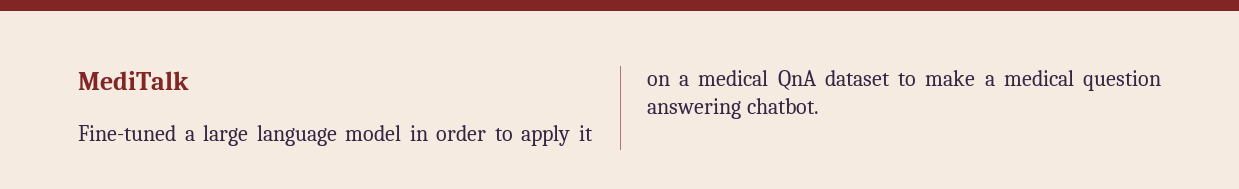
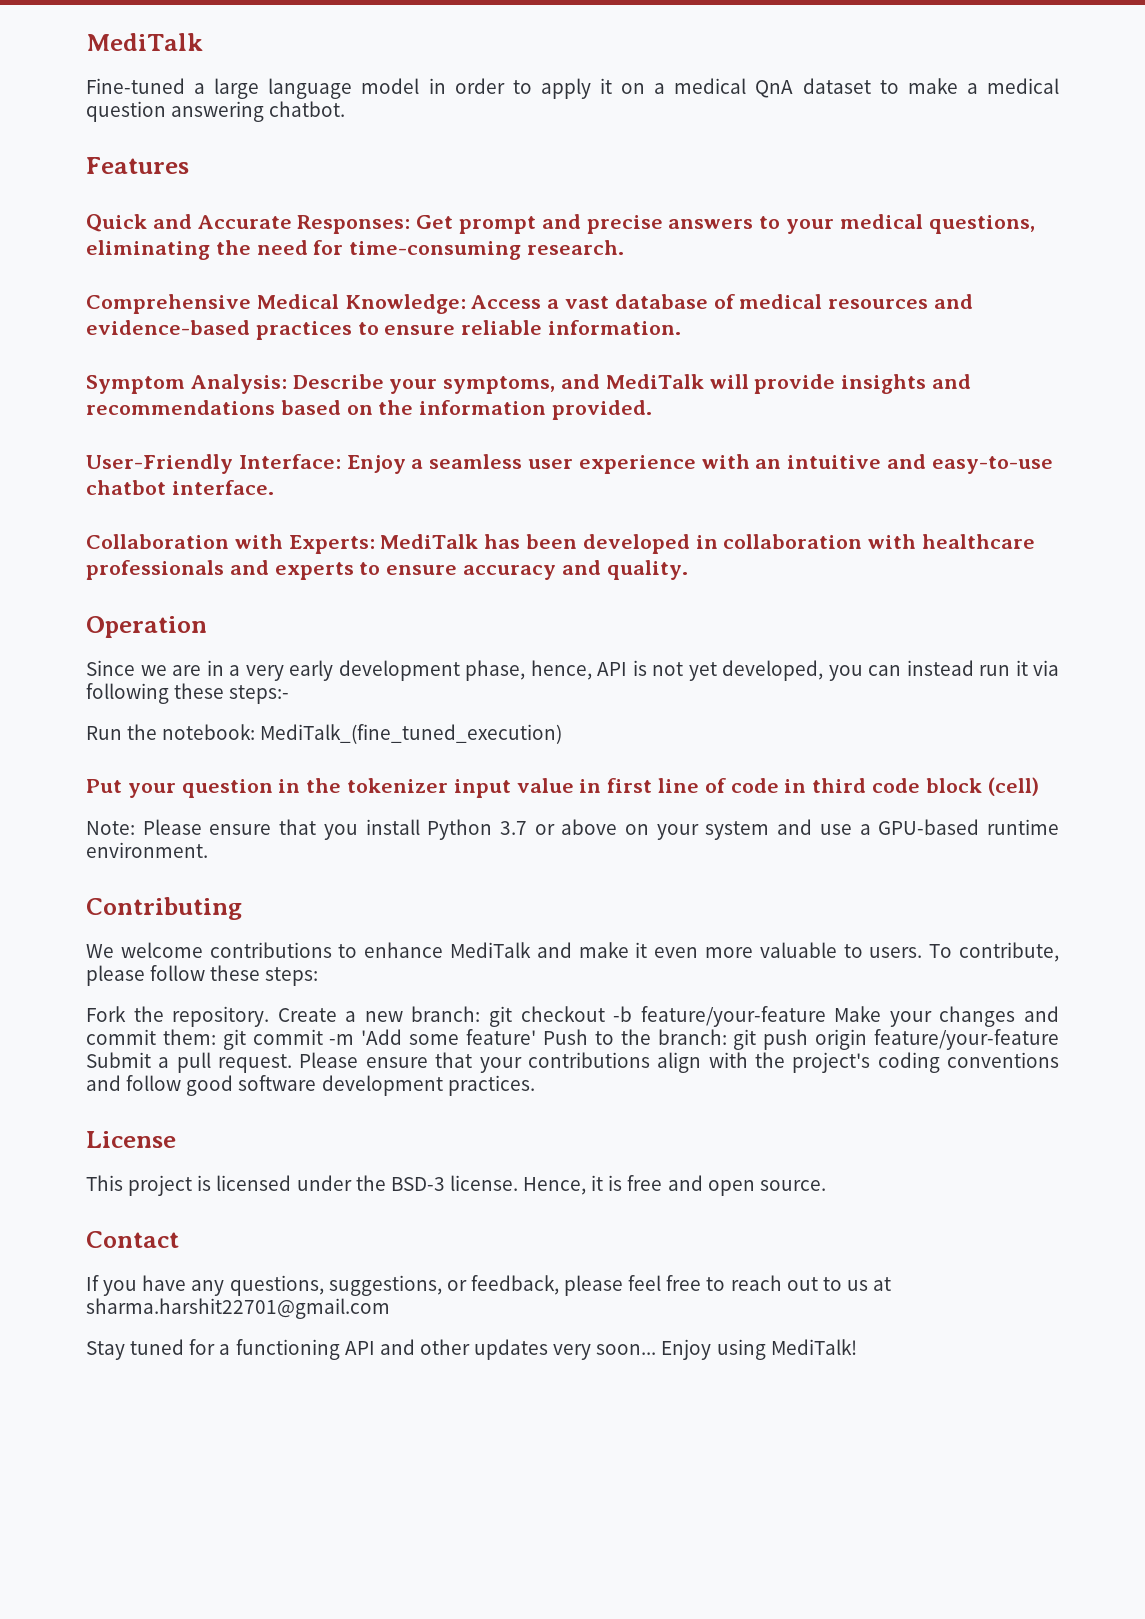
+ Features
+ Quick and Accurate Responses: Get prompt and precise answers to your medical questions, eliminating the need for time-consuming research.
+ Comprehensive Medical Knowledge: Access a vast database of medical resources and evidence-based practices to ensure reliable information.
+ Symptom Analysis: Describe your symptoms, and MediTalk will provide insights and recommendations based on the information provided.
+ User-Friendly Interface: Enjoy a seamless user experience with an intuitive and easy-to-use chatbot interface.
+ Collaboration with Experts: MediTalk has been developed in collaboration with healthcare professionals and experts to ensure accuracy and quality.
+ Operation
+ Since we are in a very early development phase, hence, API is not yet developed, you can instead run it via following these steps:-
+ Run the notebook: MediTalk_(fine_tuned_execution)
+ Put your question in the tokenizer input value in first line of code in third code block (cell)
+ Note: Please ensure that you install Python 3.7 or above on your system and use a GPU-based runtime environment.
+ Contributing
+ We welcome contributions to enhance MediTalk and make it even more valuable to users. To contribute, please follow these steps:
+ Fork the repository. Create a new branch: git checkout -b feature/your-feature Make your changes and commit them: git commit -m 'Add some feature' Push to the branch: git push origin feature/your-feature Submit a pull request. Please ensure that your contributions align with the project's coding conventions and follow good software development practices.
+ License
+ This project is licensed under the BSD-3 license. Hence, it is free and open source.
+ Contact
+ If you have any questions, suggestions, or feedback, please feel free to reach out to us at sharma.harshit22701@gmail.com
+ Stay tuned for a functioning API and other updates very soon... Enjoy using MediTalk!

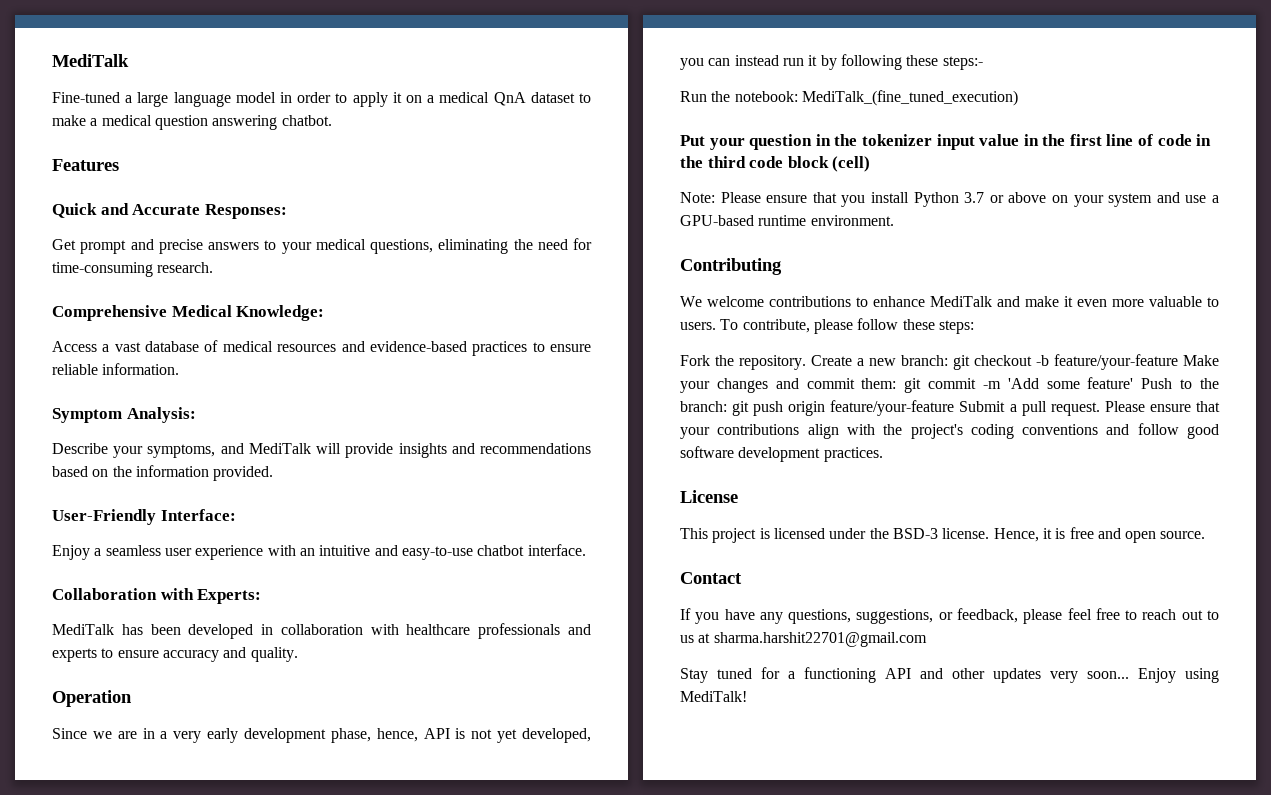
- Quick and Accurate Responses: Get prompt and precise answers to your medical questions, eliminating the need for time-consuming research.
+ Quick and Accurate Responses:
+ Get prompt and precise answers to your medical questions, eliminating the need for time-consuming research.
- Comprehensive Medical Knowledge: Access a vast database of medical resources and evidence-based practices to ensure reliable information.
+ Comprehensive Medical Knowledge:
+ Access a vast database of medical resources and evidence-based practices to ensure reliable information.
- Symptom Analysis: Describe your symptoms, and MediTalk will provide insights and recommendations based on the information provided.
+ Symptom Analysis:
+ Describe your symptoms, and MediTalk will provide insights and recommendations based on the information provided.
- User-Friendly Interface: Enjoy a seamless user experience with an intuitive and easy-to-use chatbot interface.
+ User-Friendly Interface:
+ Enjoy a seamless user experience with an intuitive and easy-to-use chatbot interface.
- Collaboration with Experts: MediTalk has been developed in collaboration with healthcare professionals and experts to ensure accuracy and quality.
+ Collaboration with Experts:
+ MediTalk has been developed in collaboration with healthcare professionals and experts to ensure accuracy and quality.
- Since we are in a very early development phase, hence, API is not yet developed, you can instead run it via following these steps:-
+ Since we are in a very early development phase, hence, API is not yet developed, you can instead run it by following these steps:-
- Put your question in the tokenizer input value in first line of code in third code block (cell)
+ Put your question in the tokenizer input value in the first line of code in the third code block (cell)

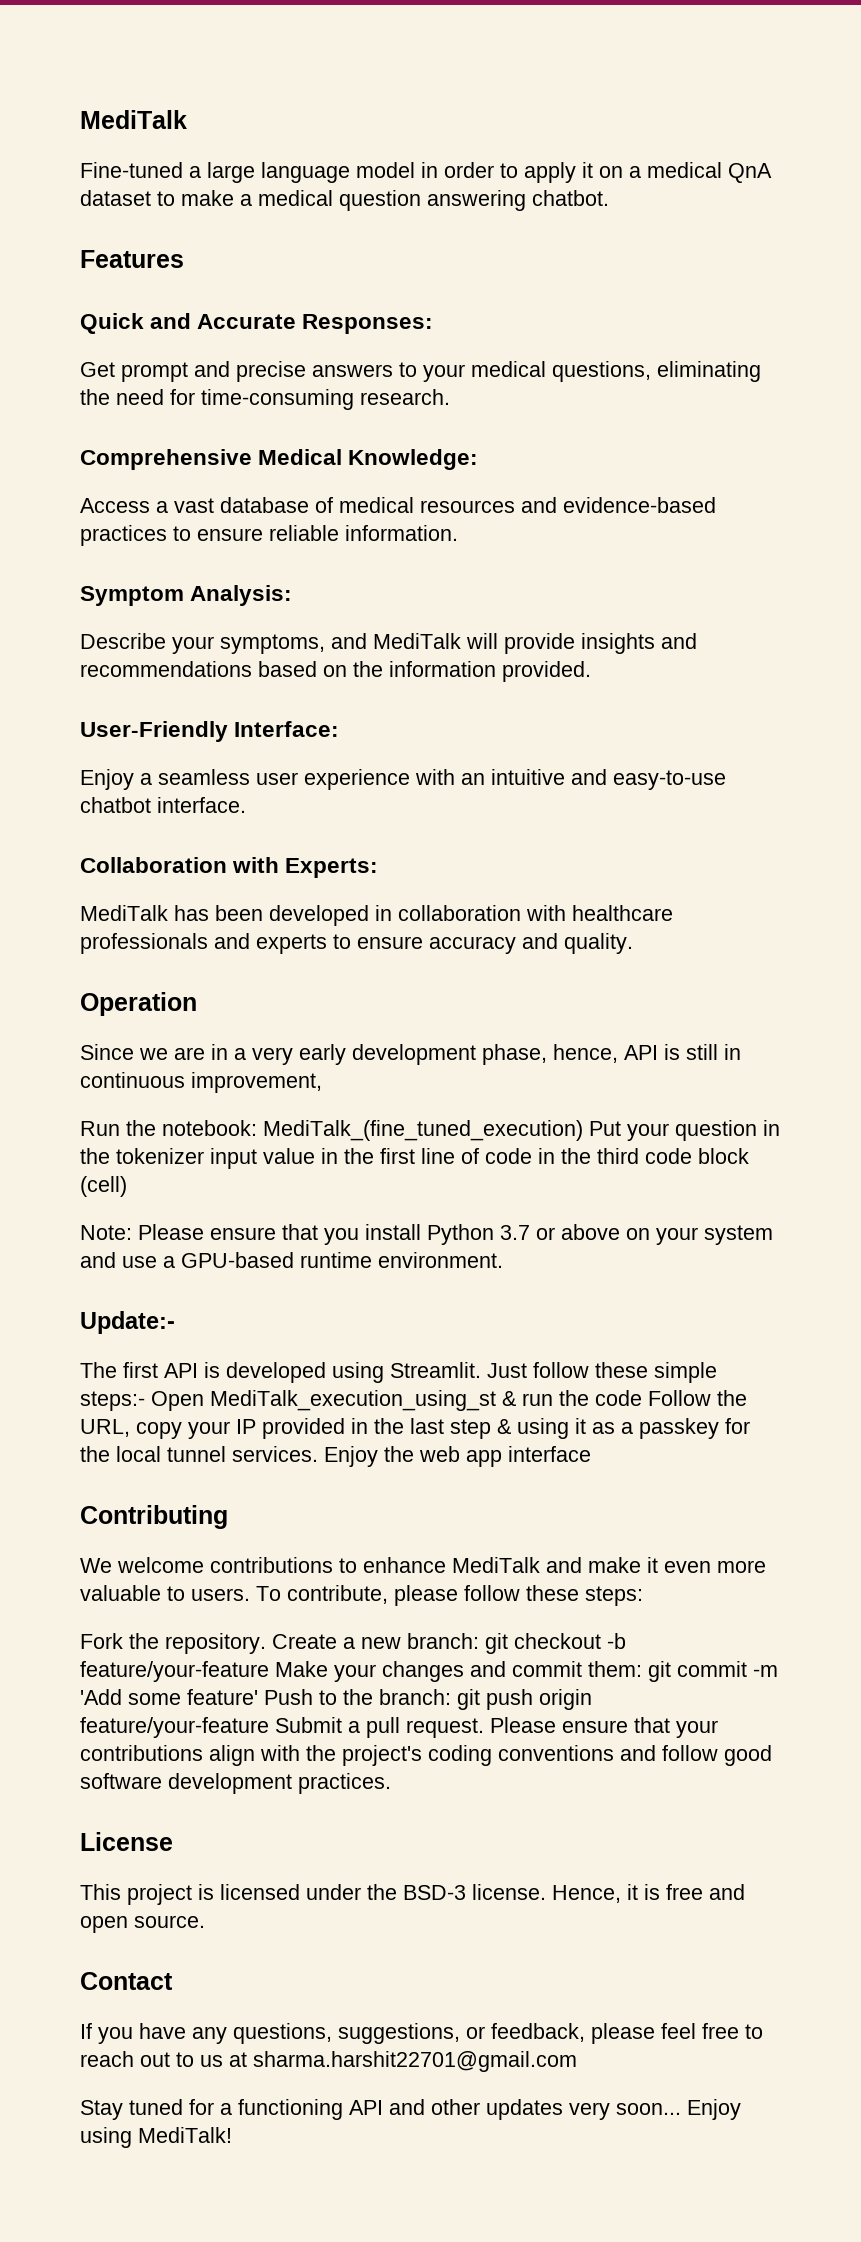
- Since we are in a very early development phase, hence, API is not yet developed, you can instead run it by following these steps:-
+ Since we are in a very early development phase, hence, API is still in continuous improvement,
- Run the notebook: MediTalk_(fine_tuned_execution)
- Put your question in the tokenizer input value in the first line of code in the third code block (cell)
+ Run the notebook: MediTalk_(fine_tuned_execution) Put your question in the tokenizer input value in the first line of code in the third code block (cell)
+ Update:-
+ The first API is developed using Streamlit. Just follow these simple steps:- Open MediTalk_execution_using_st & run the code Follow the URL, copy your IP provided in the last step & using it as a passkey for the local tunnel services. Enjoy the web app interface

